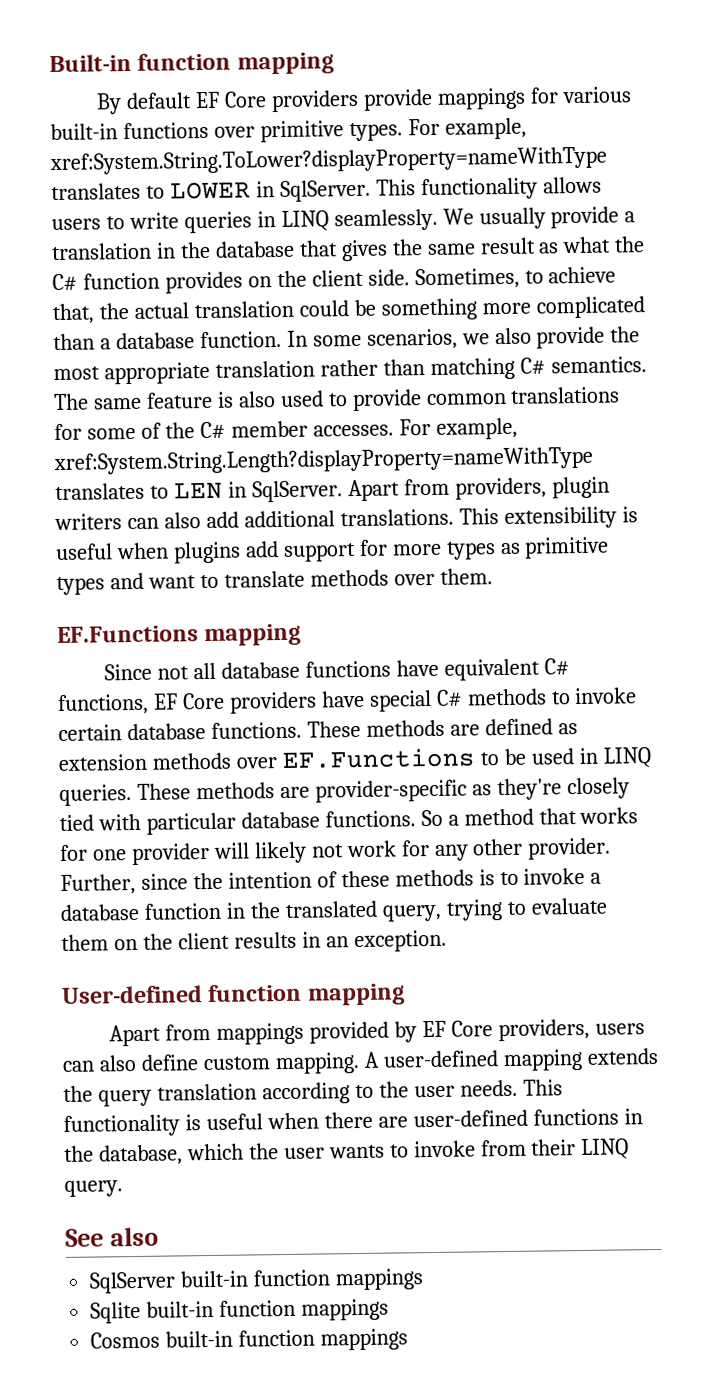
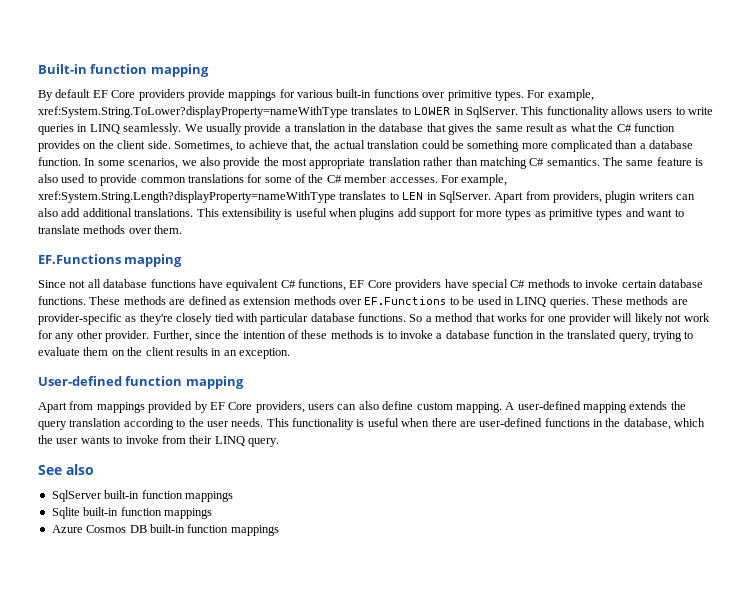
- Cosmos built-in function mappings
+ Azure Cosmos DB built-in function mappings

